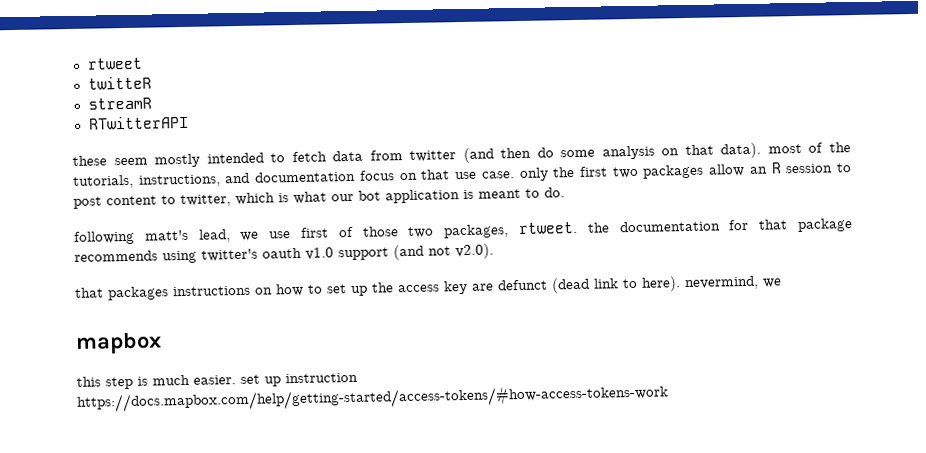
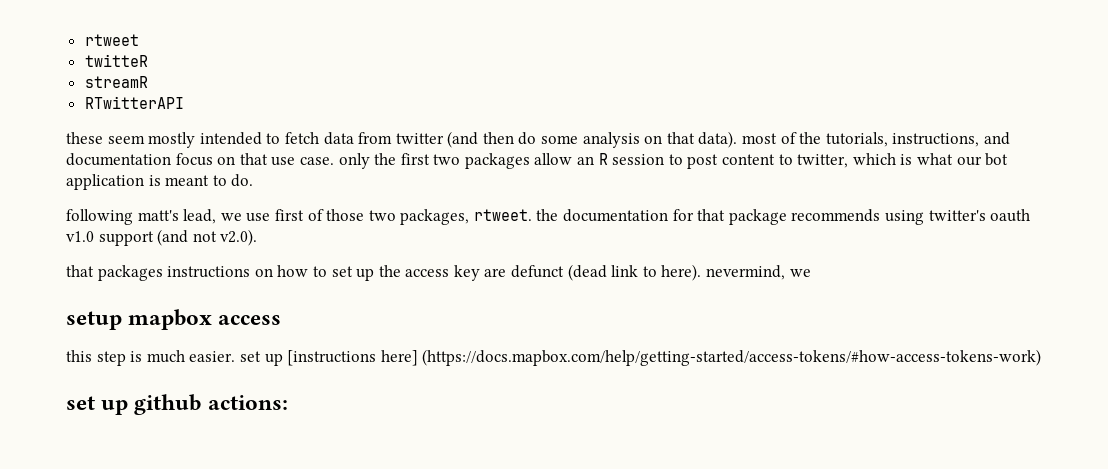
- mapbox
+ setup mapbox access
- this step is much easier. set up instruction https://docs.mapbox.com/help/getting-started/access-tokens/#how-access-tokens-work
+ this step is much easier. set up [instructions here] (https://docs.mapbox.com/help/getting-started/access-tokens/#how-access-tokens-work)
+ set up github actions:

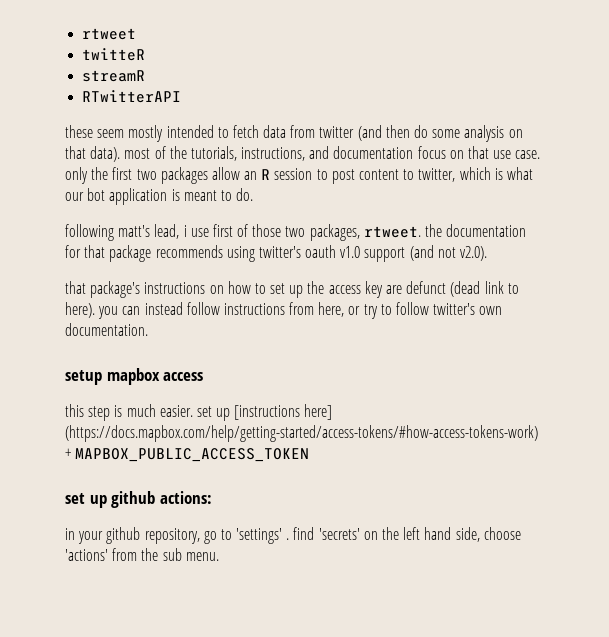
- following matt's lead, we use first of those two packages, rtweet. the documentation for that package recommends using twitter's oauth v1.0 support (and not v2.0).
+ following matt's lead, i use first of those two packages, rtweet. the documentation for that package recommends using twitter's oauth v1.0 support (and not v2.0).
- that packages instructions on how to set up the access key are defunct (dead link to here). nevermind, we
+ that package's instructions on how to set up the access key are defunct (dead link to here). you can instead follow instructions from here, or try to follow twitter's own documentation.
- this step is much easier. set up [instructions here] (https://docs.mapbox.com/help/getting-started/access-tokens/#how-access-tokens-work)
+ this step is much easier. set up [instructions here] (https://docs.mapbox.com/help/getting-started/access-tokens/#how-access-tokens-work) + MAPBOX_PUBLIC_ACCESS_TOKEN
+ in your github repository, go to 'settings' . find 'secrets' on the left hand side, choose 'actions' from the sub menu.

